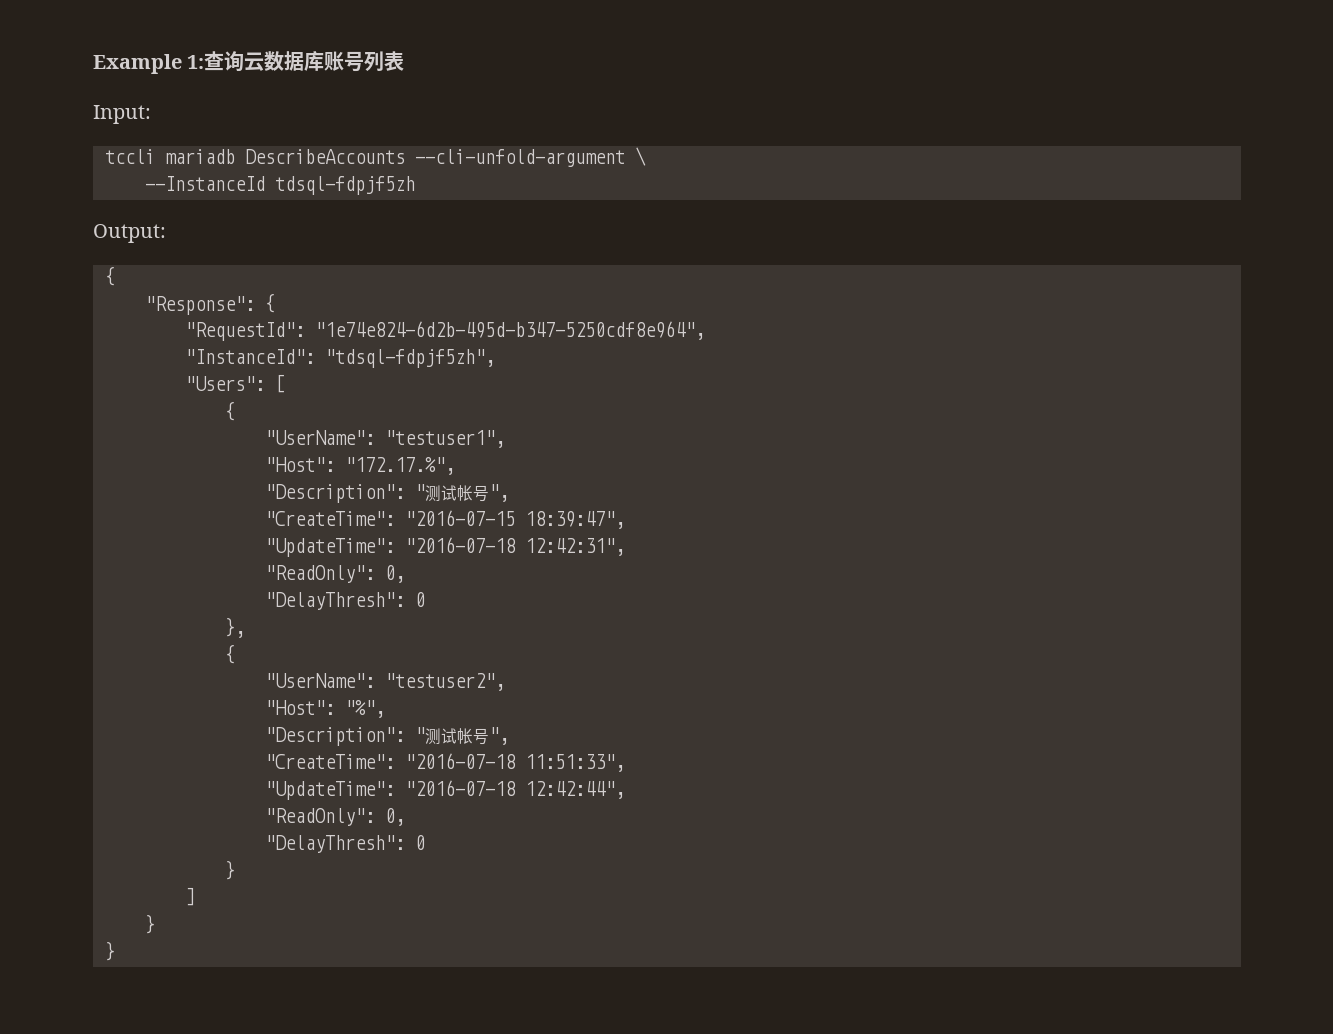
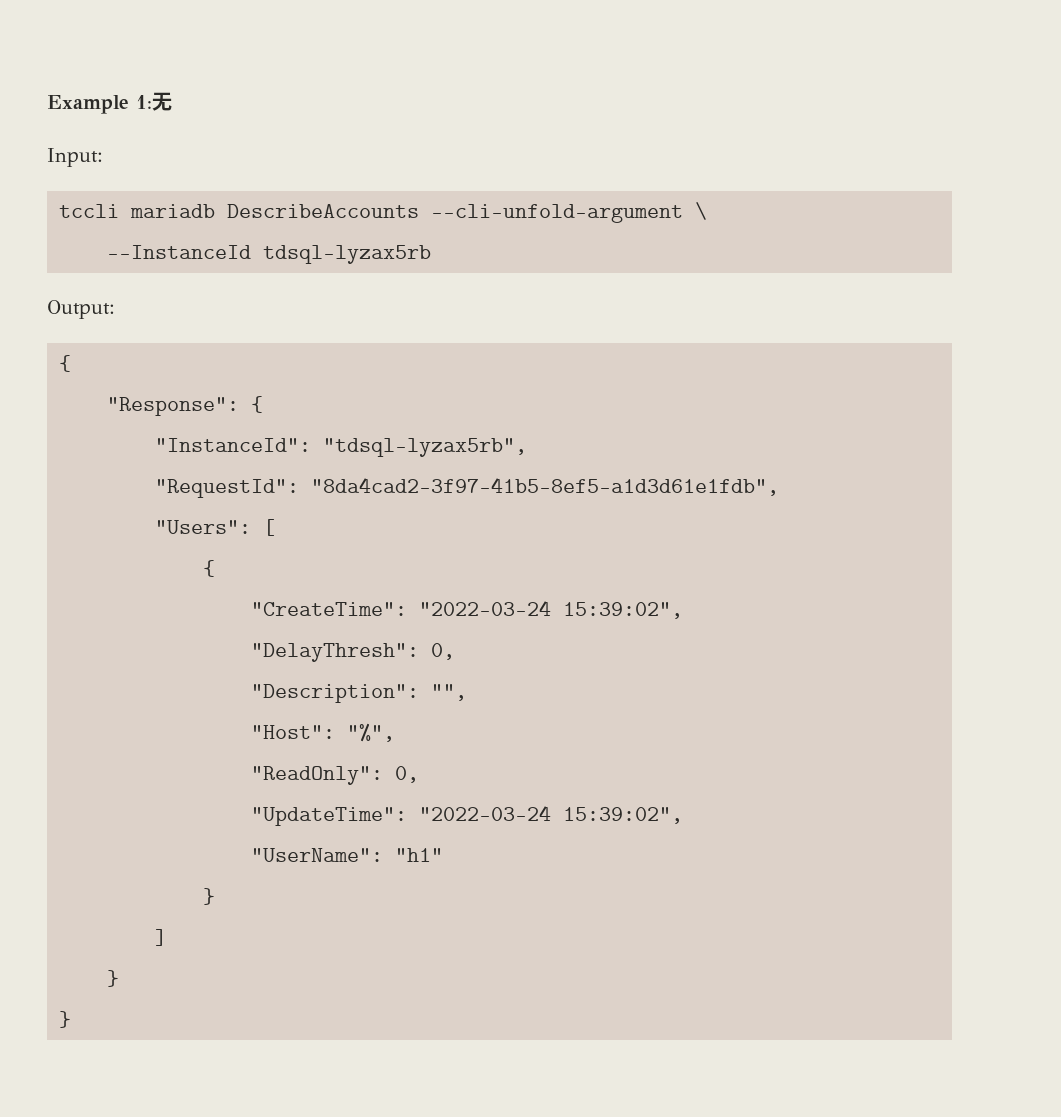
- Example 1:查询云数据库账号列表
+ Example 1:无
- --InstanceId tdsql-fdpjf5zh
+ --InstanceId tdsql-lyzax5rb
+ "InstanceId": "tdsql-lyzax5rb",
- "RequestId": "1e74e824-6d2b-495d-b347-5250cdf8e964",
- "InstanceId": "tdsql-fdpjf5zh",
+ "RequestId": "8da4cad2-3f97-41b5-8ef5-a1d3d61e1fdb",
- "UserName": "testuser1",
- "Host": "172.17.%",
- "Description": "测试帐号",
- "CreateTime": "2016-07-15 18:39:47",
- "UpdateTime": "2016-07-18 12:42:31",
+ "CreateTime": "2022-03-24 15:39:02",
+ "DelayThresh": 0,
+ "Description": "",
+ "Host": "%",
  "ReadOnly": 0,
- "DelayThresh": 0
- },
- {
- "UserName": "testuser2",
- "Host": "%",
- "Description": "测试帐号",
- "CreateTime": "2016-07-18 11:51:33",
- "UpdateTime": "2016-07-18 12:42:44",
- "ReadOnly": 0,
- "DelayThresh": 0
+ "UpdateTime": "2022-03-24 15:39:02",
+ "UserName": "h1"

